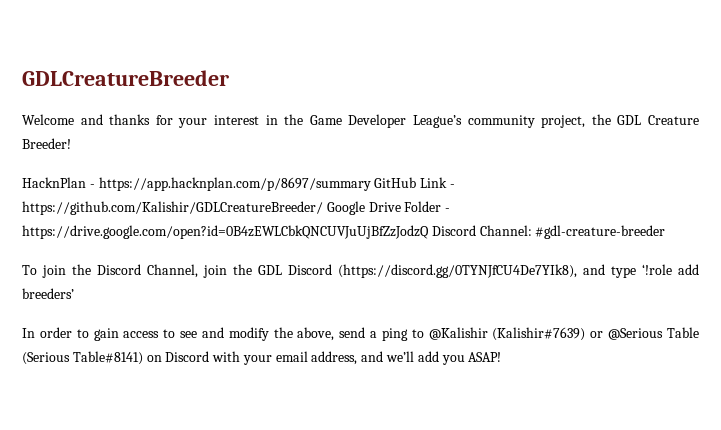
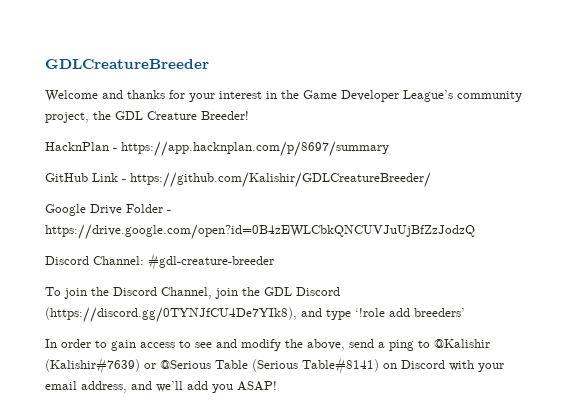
- HacknPlan - https://app.hacknplan.com/p/8697/summary GitHub Link - https://github.com/Kalishir/GDLCreatureBreeder/ Google Drive Folder - https://drive.google.com/open?id=0B4zEWLCbkQNCUVJuUjBfZzJodzQ Discord Channel: #gdl-creature-breeder
+ HacknPlan - https://app.hacknplan.com/p/8697/summary
+ GitHub Link - https://github.com/Kalishir/GDLCreatureBreeder/
+ Google Drive Folder - https://drive.google.com/open?id=0B4zEWLCbkQNCUVJuUjBfZzJodzQ
+ Discord Channel: #gdl-creature-breeder

